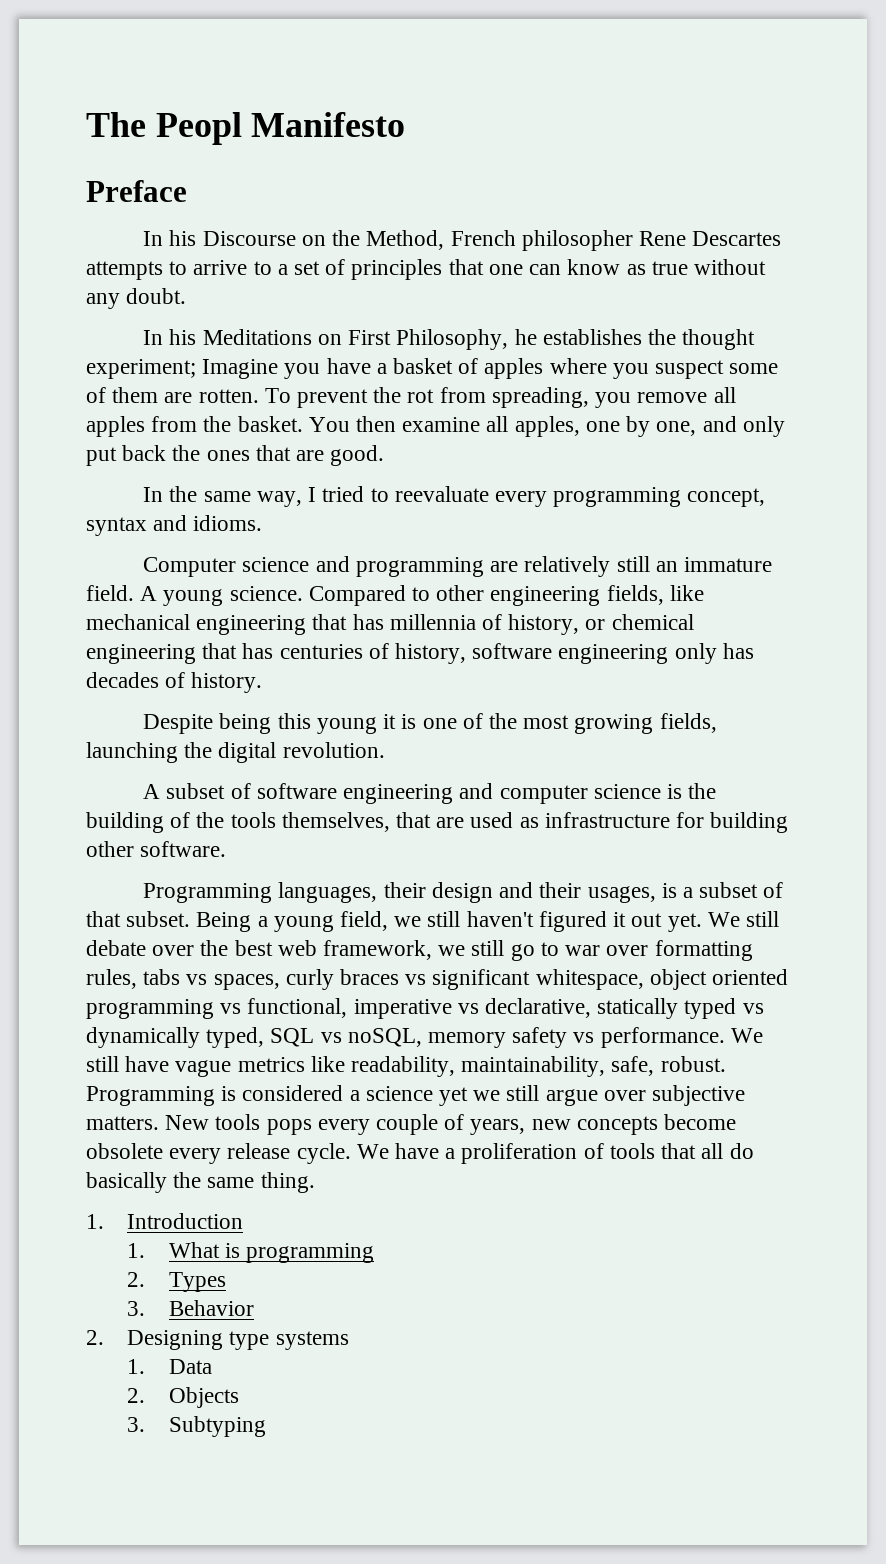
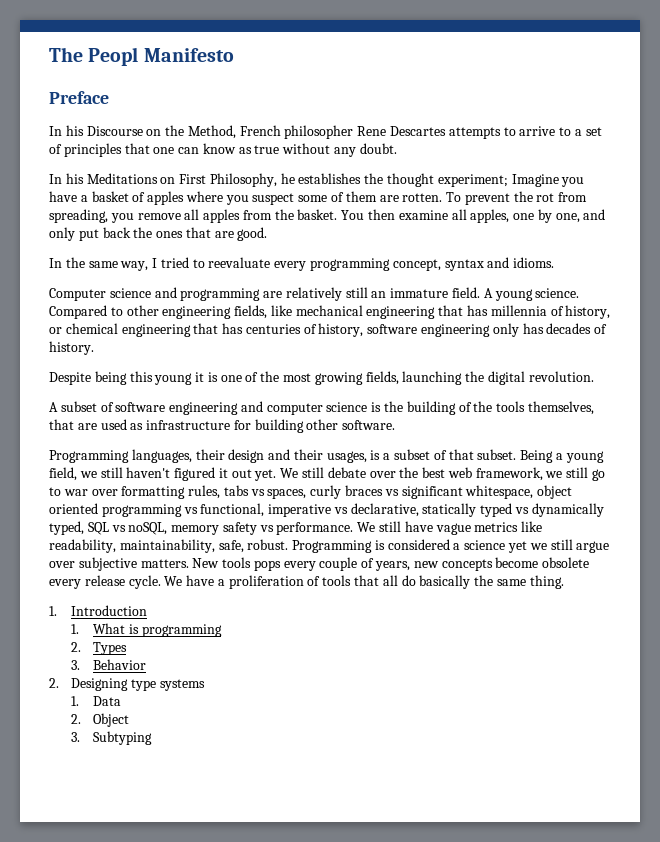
- 2. Objects
+ 2. Object

